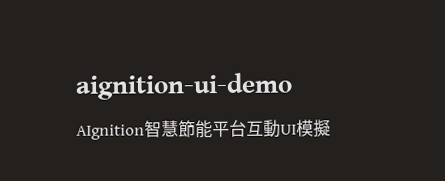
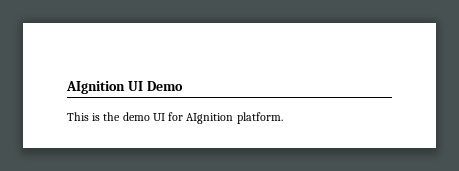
- aignition-ui-demo
- AIgnition智慧節能平台互動UI模擬
+ AIgnition UI Demo
+ This is the demo UI for AIgnition platform.

